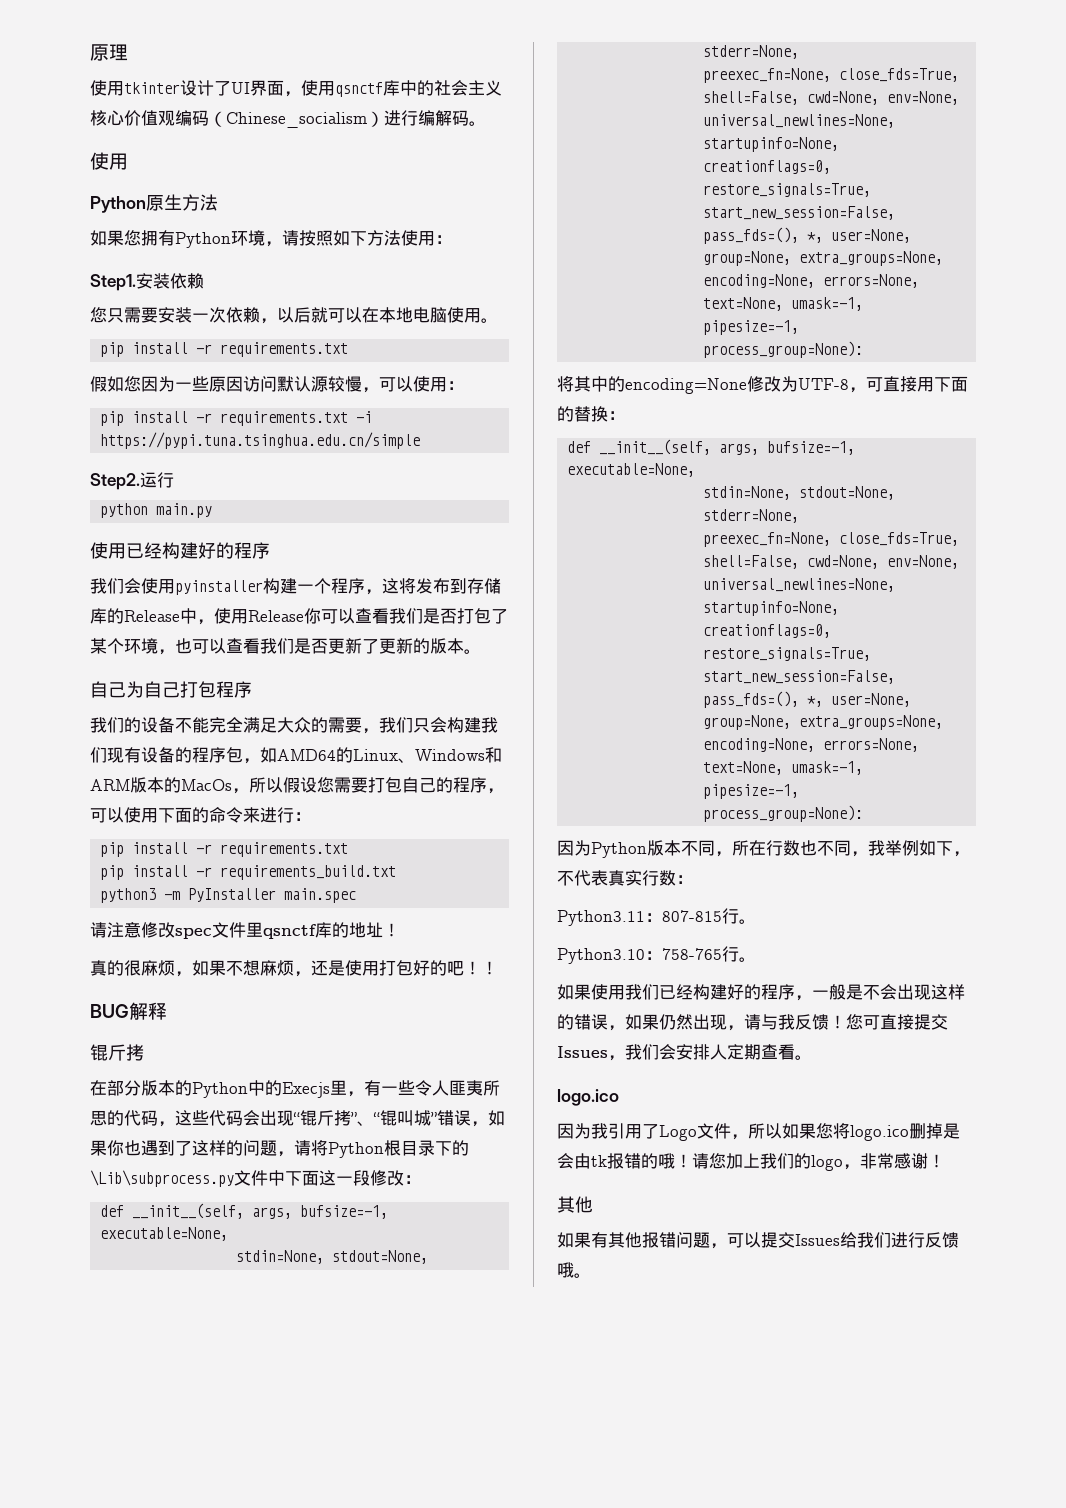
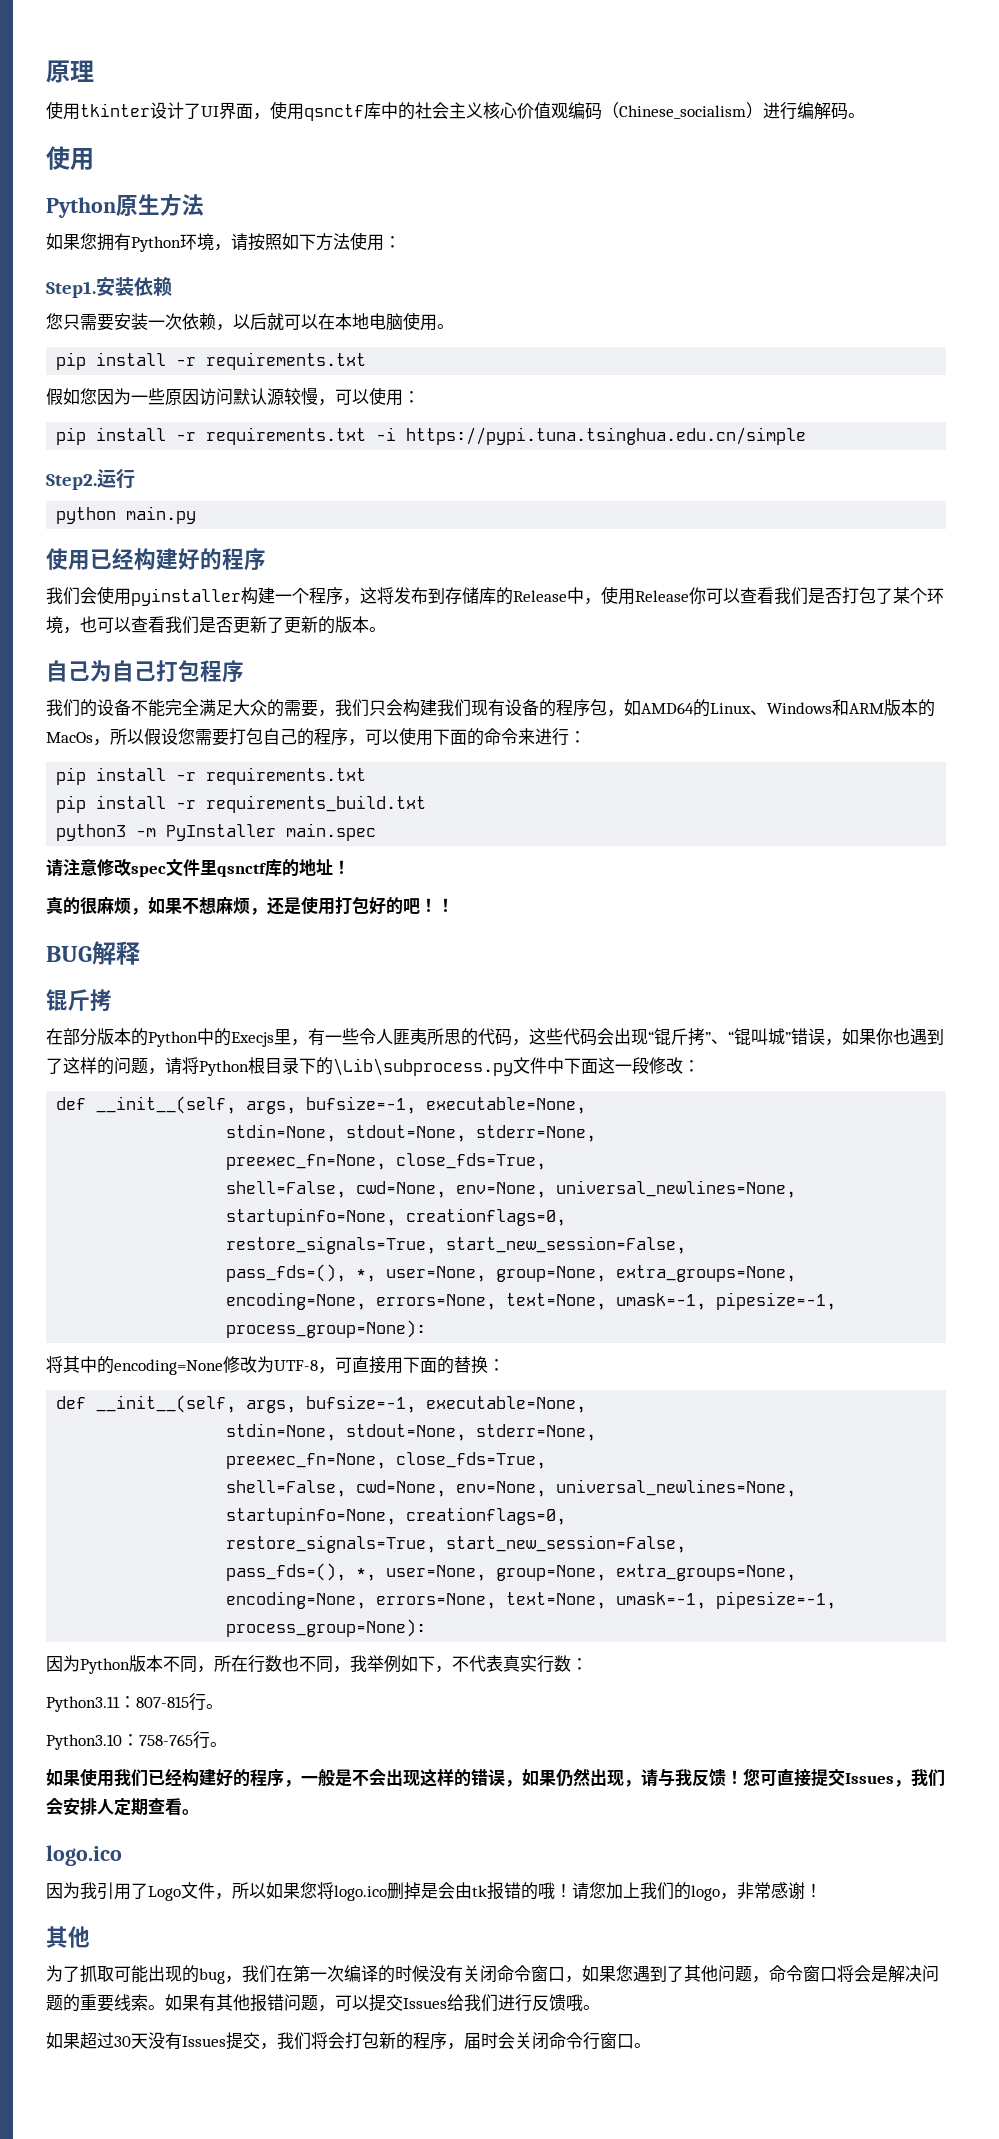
+ 为了抓取可能出现的bug，我们在第一次编译的时候没有关闭命令窗口，如果您遇到了其他问题，命令窗口将会是解决问题的重要线索。
+ 如果超过30天没有Issues提交，我们将会打包新的程序，届时会关闭命令行窗口。

